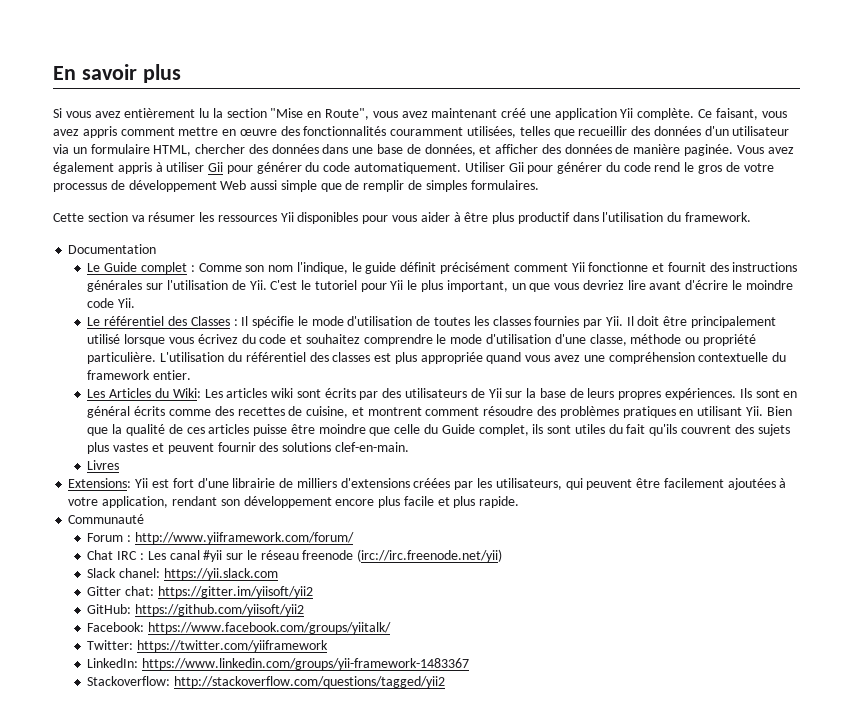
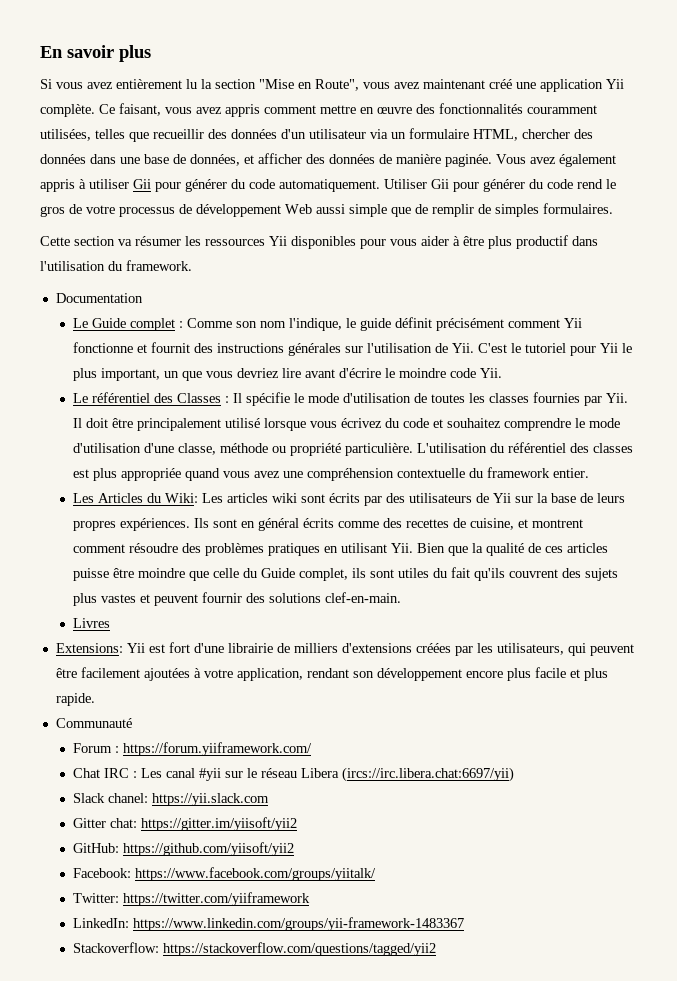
- Forum : http://www.yiiframework.com/forum/
+ Forum : https://forum.yiiframework.com/
- Chat IRC : Les canal #yii sur le réseau freenode (irc://irc.freenode.net/yii)
+ Chat IRC : Les canal #yii sur le réseau Libera (ircs://irc.libera.chat:6697/yii)
- Stackoverflow: http://stackoverflow.com/questions/tagged/yii2
+ Stackoverflow: https://stackoverflow.com/questions/tagged/yii2

